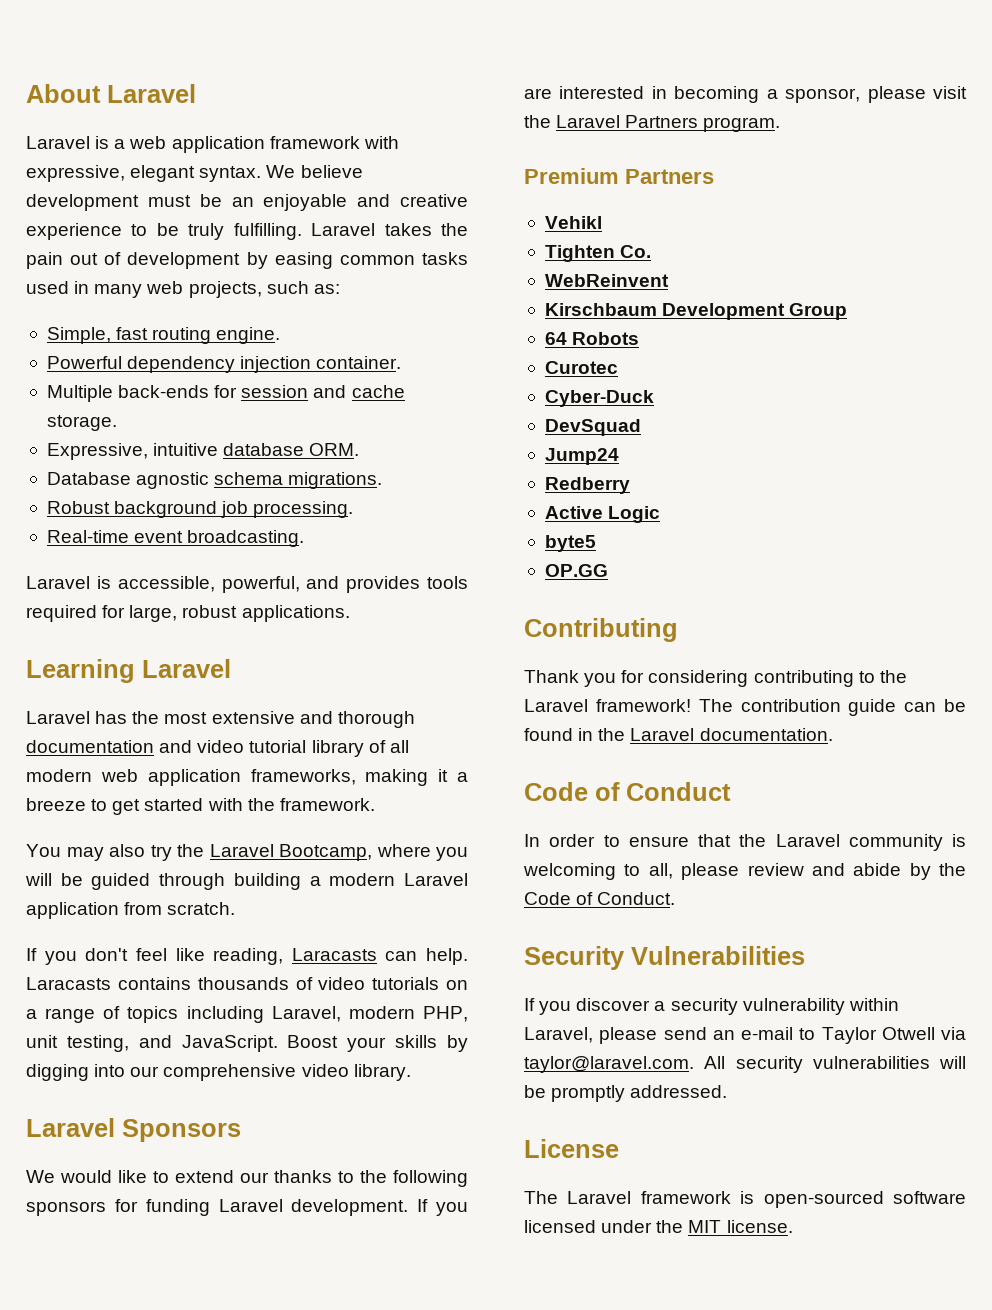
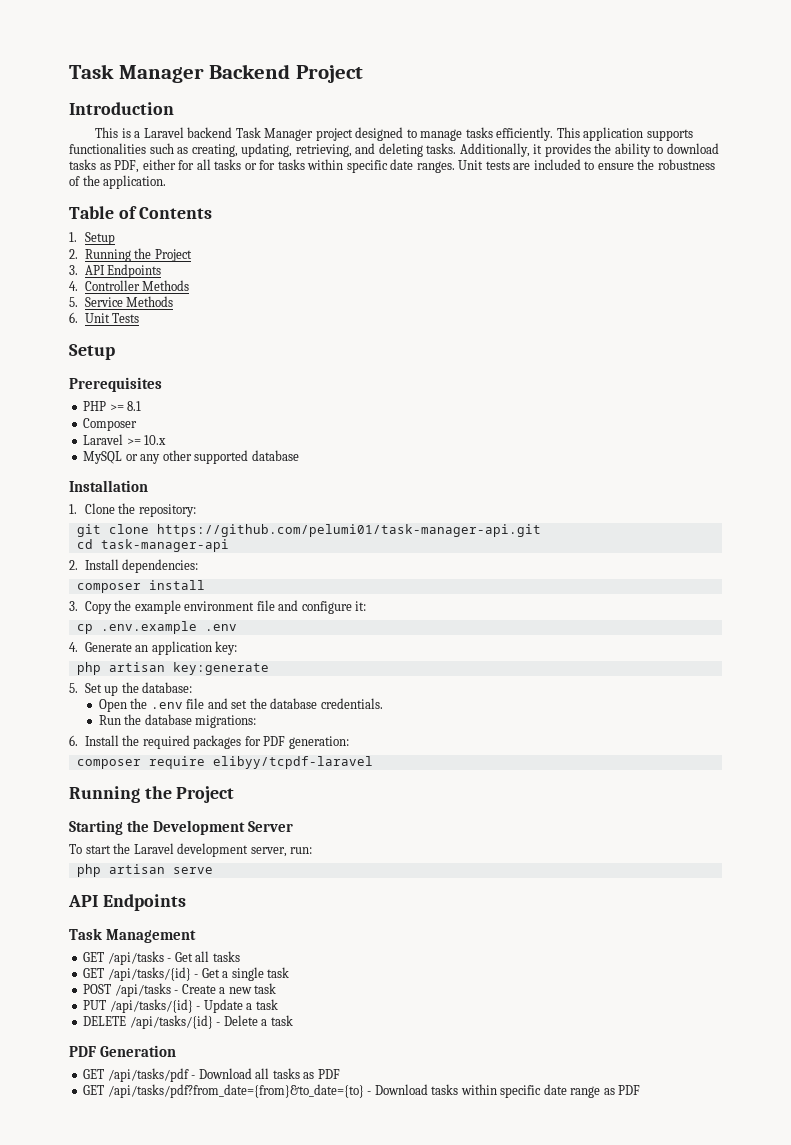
- About Laravel
- Laravel is a web application framework with expressive, elegant syntax. We believe development must be an enjoyable and creative experience to be truly fulfilling. Laravel takes the pain out of development by easing common tasks used in many web projects, such as:
- Simple, fast routing engine.
- Powerful dependency injection container.
- Multiple back-ends for session and cache storage.
- Expressive, intuitive database ORM.
- Database agnostic schema migrations.
- Robust background job processing.
- Real-time event broadcasting.
- Laravel is accessible, powerful, and provides tools required for large, robust applications.
- Learning Laravel
- Laravel has the most extensive and thorough documentation and video tutorial library of all modern web application frameworks, making it a breeze to get started with the framework.
- You may also try the Laravel Bootcamp, where you will be guided through building a modern Laravel application from scratch.
- If you don't feel like reading, Laracasts can help. Laracasts contains thousands of video tutorials on a range of topics including Laravel, modern PHP, unit testing, and JavaScript. Boost your skills by digging into our comprehensive video library.
- Laravel Sponsors
- We would like to extend our thanks to the following sponsors for funding Laravel development. If you are interested in becoming a sponsor, please visit the Laravel Partners program.
- Premium Partners
- Vehikl
- Tighten Co.
- WebReinvent
- Kirschbaum Development Group
- 64 Robots
- Curotec
- Cyber-Duck
- DevSquad
- Jump24
- Redberry
- Active Logic
- byte5
- OP.GG
- Contributing
- Thank you for considering contributing to the Laravel framework! The contribution guide can be found in the Laravel documentation.
- Code of Conduct
- In order to ensure that the Laravel community is welcoming to all, please review and abide by the Code of Conduct.
- Security Vulnerabilities
- If you discover a security vulnerability within Laravel, please send an e-mail to Taylor Otwell via taylor@laravel.com. All security vulnerabilities will be promptly addressed.
- License
- The Laravel framework is open-sourced software licensed under the MIT license.
+ Task Manager Backend Project
+ Introduction
+ This is a Laravel backend Task Manager project designed to manage tasks efficiently. This application supports functionalities such as creating, updating, retrieving, and deleting tasks. Additionally, it provides the ability to download tasks as PDF, either for all tasks or for tasks within specific date ranges. Unit tests are included to ensure the robustness of the application.
+ Table of Contents
+ 1. Setup
+ 2. Running the Project
+ 3. API Endpoints
+ 4. Controller Methods
+ 5. Service Methods
+ 6. Unit Tests
+ Setup
+ Prerequisites
+ PHP >= 8.1
+ Composer
+ Laravel >= 10.x
+ MySQL or any other supported database
+ Installation
+ 1. Clone the repository:
+ git clone https://github.com/pelumi01/task-manager-api.git
+ cd task-manager-api
+ 2. Install dependencies:
+ composer install
+ 3. Copy the example environment file and configure it:
+ cp .env.example .env
+ 4. Generate an application key:
+ php artisan key:generate
+ 5. Set up the database:
+ Open the .env file and set the database credentials.
+ Run the database migrations:
+ 6. Install the required packages for PDF generation:
+ composer require elibyy/tcpdf-laravel
+ Running the Project
+ Starting the Development Server
+ To start the Laravel development server, run:
+ php artisan serve
+ API Endpoints
+ Task Management
+ GET /api/tasks - Get all tasks
+ GET /api/tasks/{id} - Get a single task
+ POST /api/tasks - Create a new task
+ PUT /api/tasks/{id} - Update a task
+ DELETE /api/tasks/{id} - Delete a task
+ PDF Generation
+ GET /api/tasks/pdf - Download all tasks as PDF
+ GET /api/tasks/pdf?from_date={from}&to_date={to} - Download tasks within specific date range as PDF

